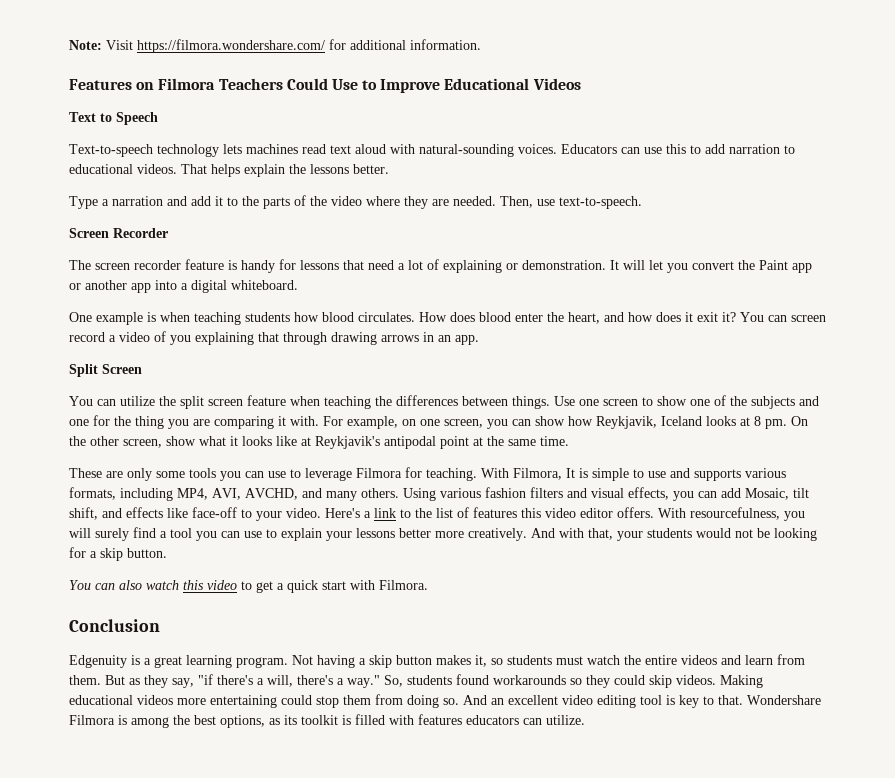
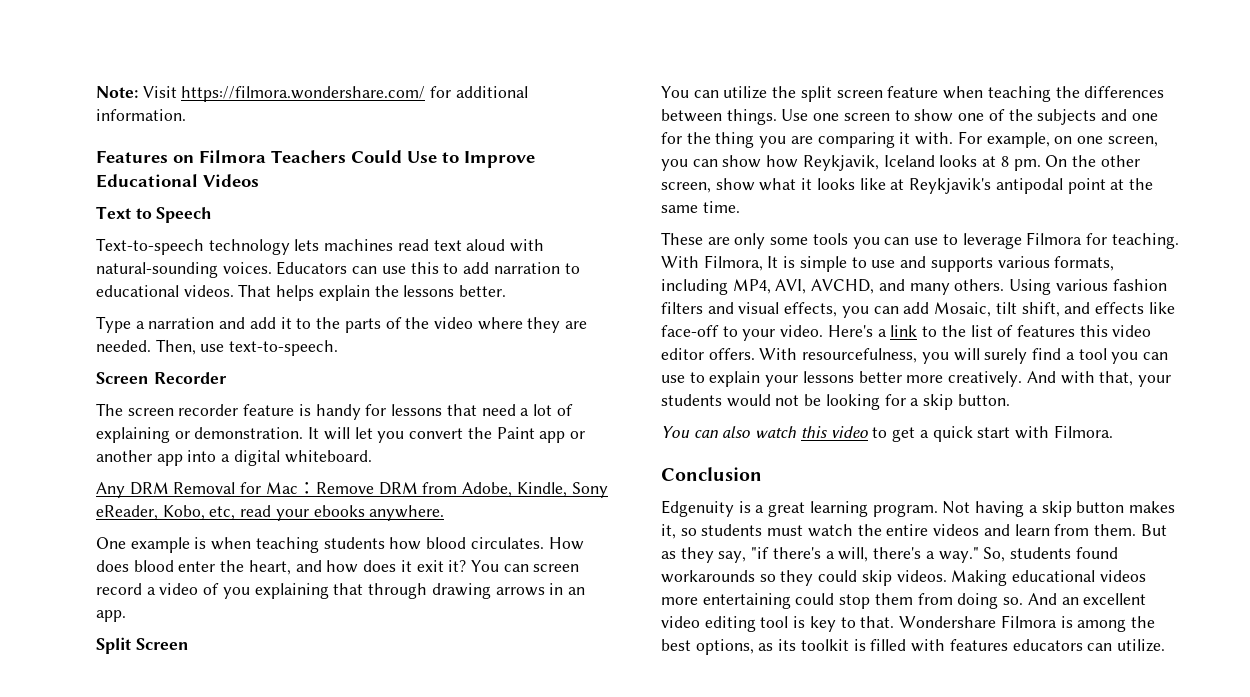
+ Any DRM Removal for Mac：Remove DRM from Adobe, Kindle, Sony eReader, Kobo, etc, read your ebooks anywhere.

